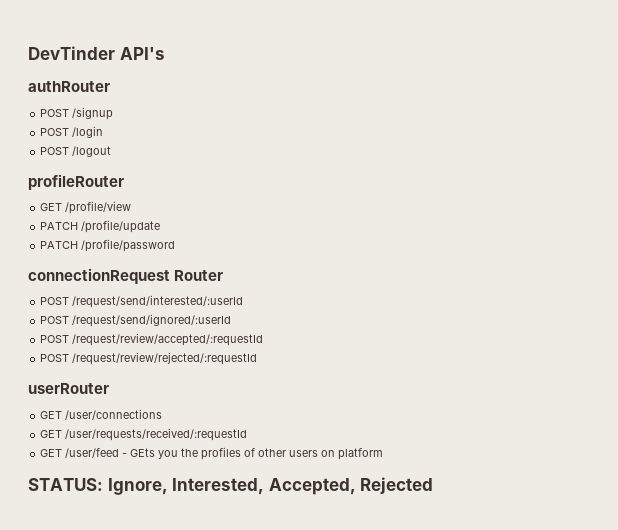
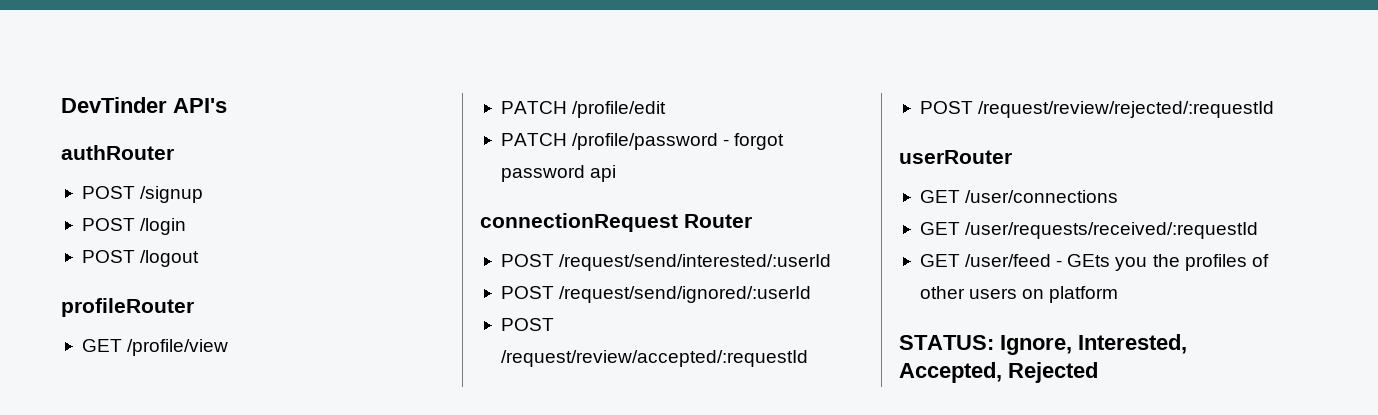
- PATCH /profile/update
+ PATCH /profile/edit
- PATCH /profile/password
+ PATCH /profile/password - forgot password api

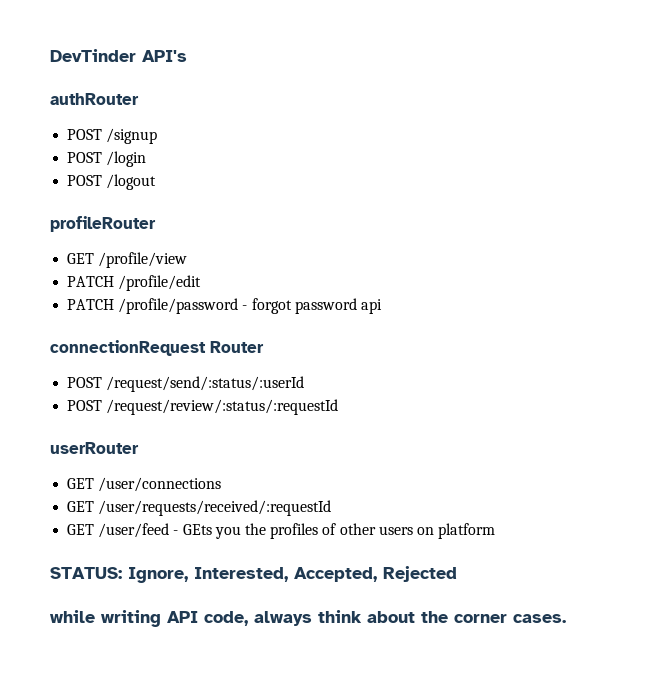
- POST /request/send/interested/:userId
- POST /request/send/ignored/:userId
- POST /request/review/accepted/:requestId
- POST /request/review/rejected/:requestId
+ POST /request/send/:status/:userId
+ POST /request/review/:status/:requestId
+ while writing API code, always think about the corner cases.

